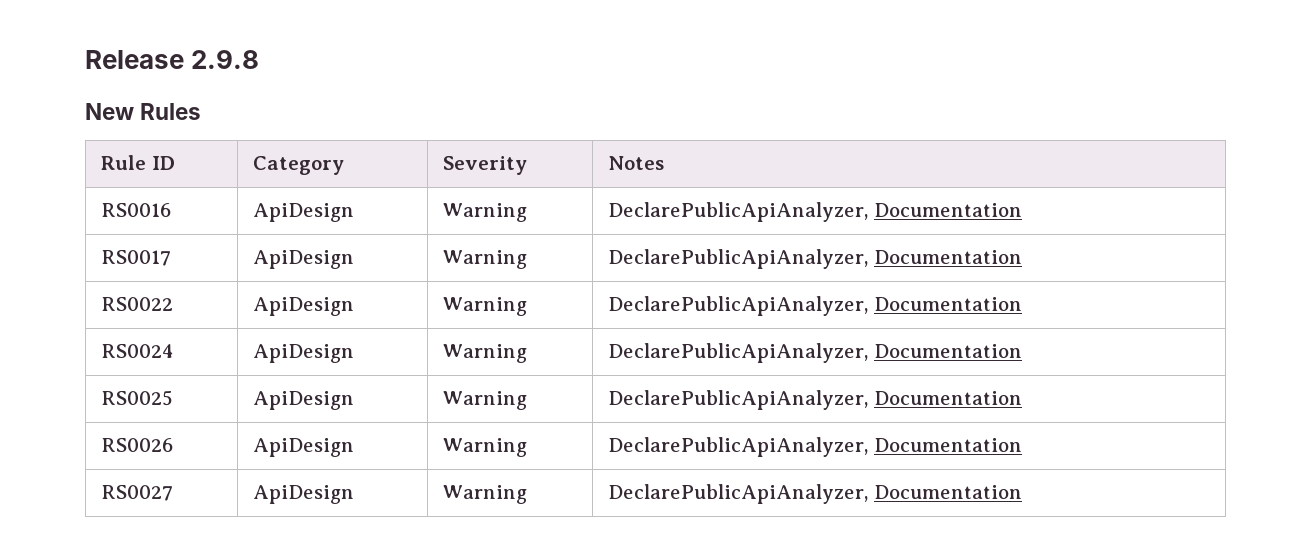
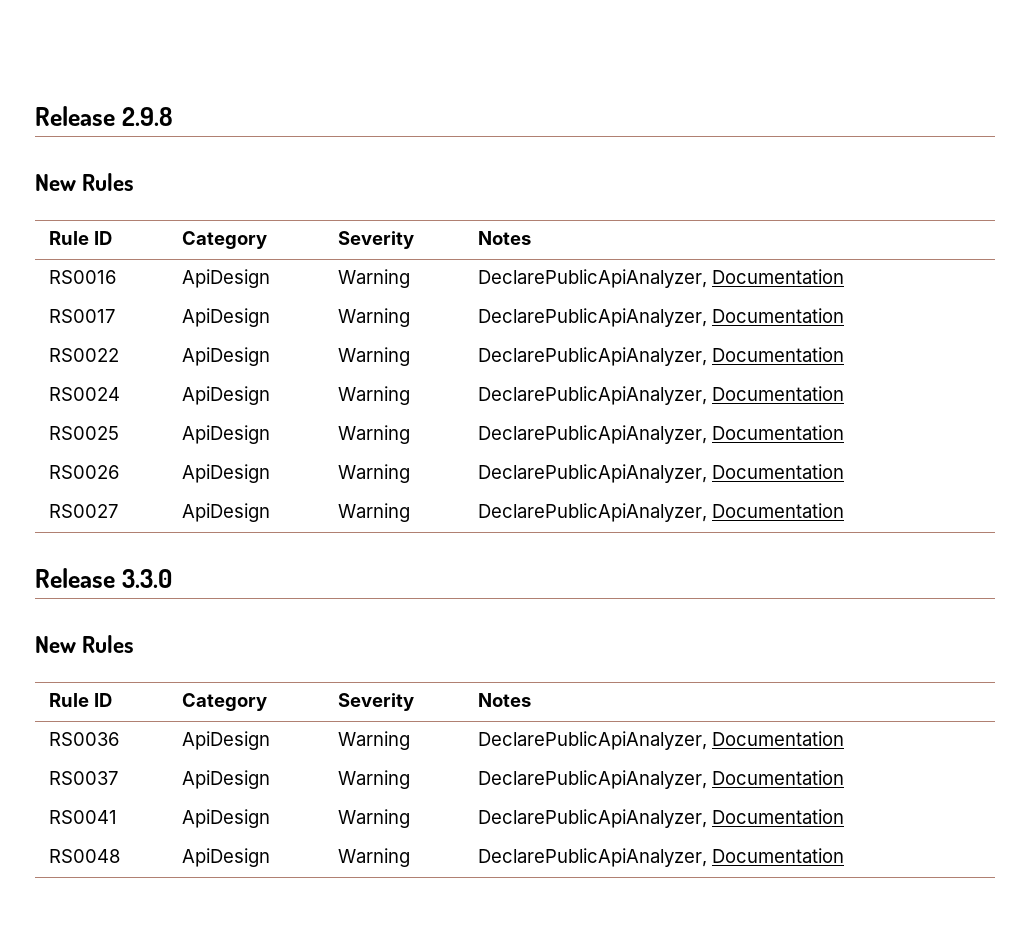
+ Release 3.3.0
+ New Rules
+ Rule ID | Category | Severity | Notes
+ RS0036 | ApiDesign | Warning | DeclarePublicApiAnalyzer, Documentation
+ RS0037 | ApiDesign | Warning | DeclarePublicApiAnalyzer, Documentation
+ RS0041 | ApiDesign | Warning | DeclarePublicApiAnalyzer, Documentation
+ RS0048 | ApiDesign | Warning | DeclarePublicApiAnalyzer, Documentation

